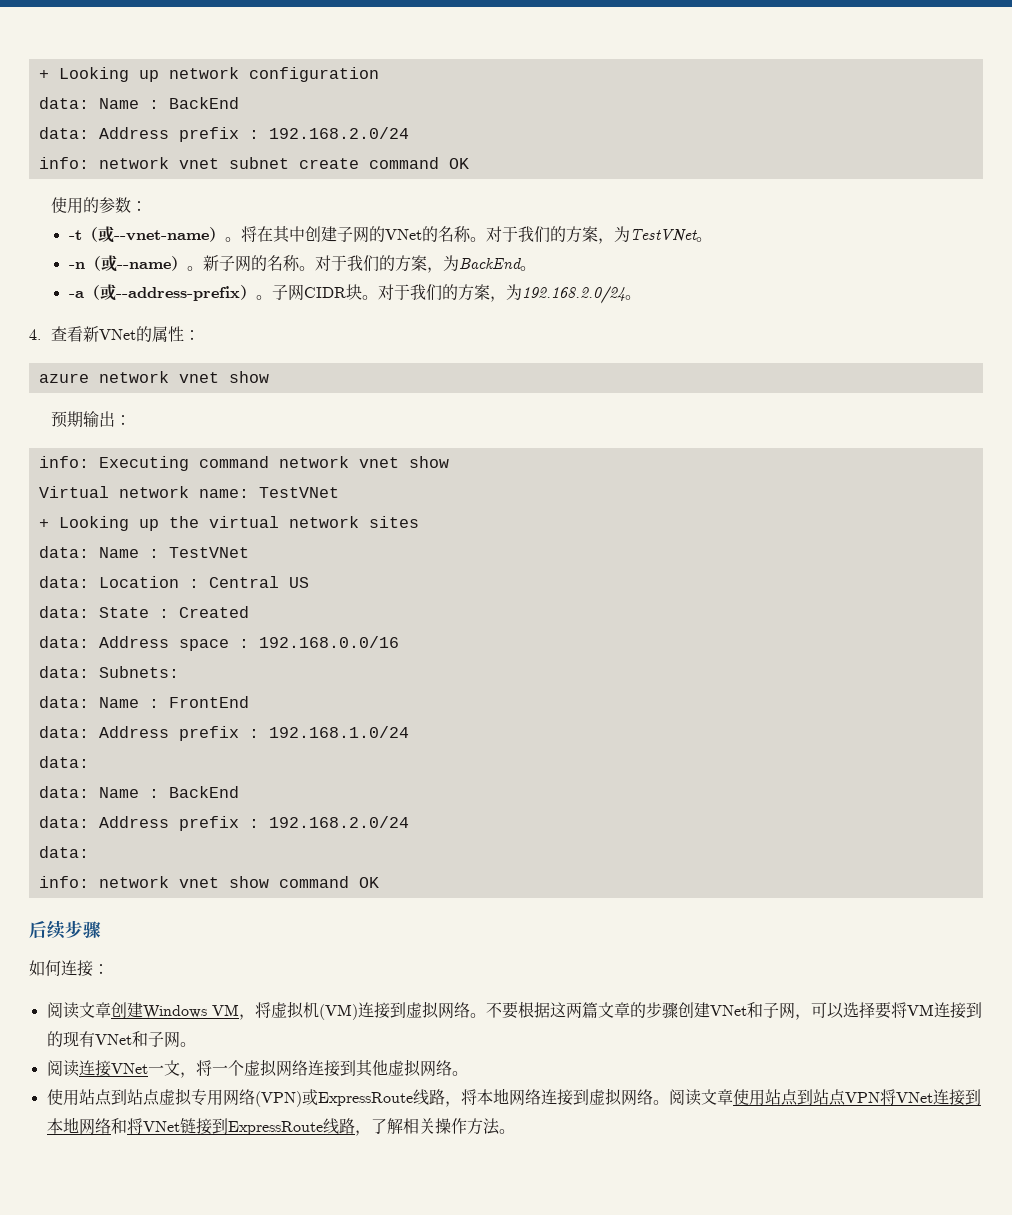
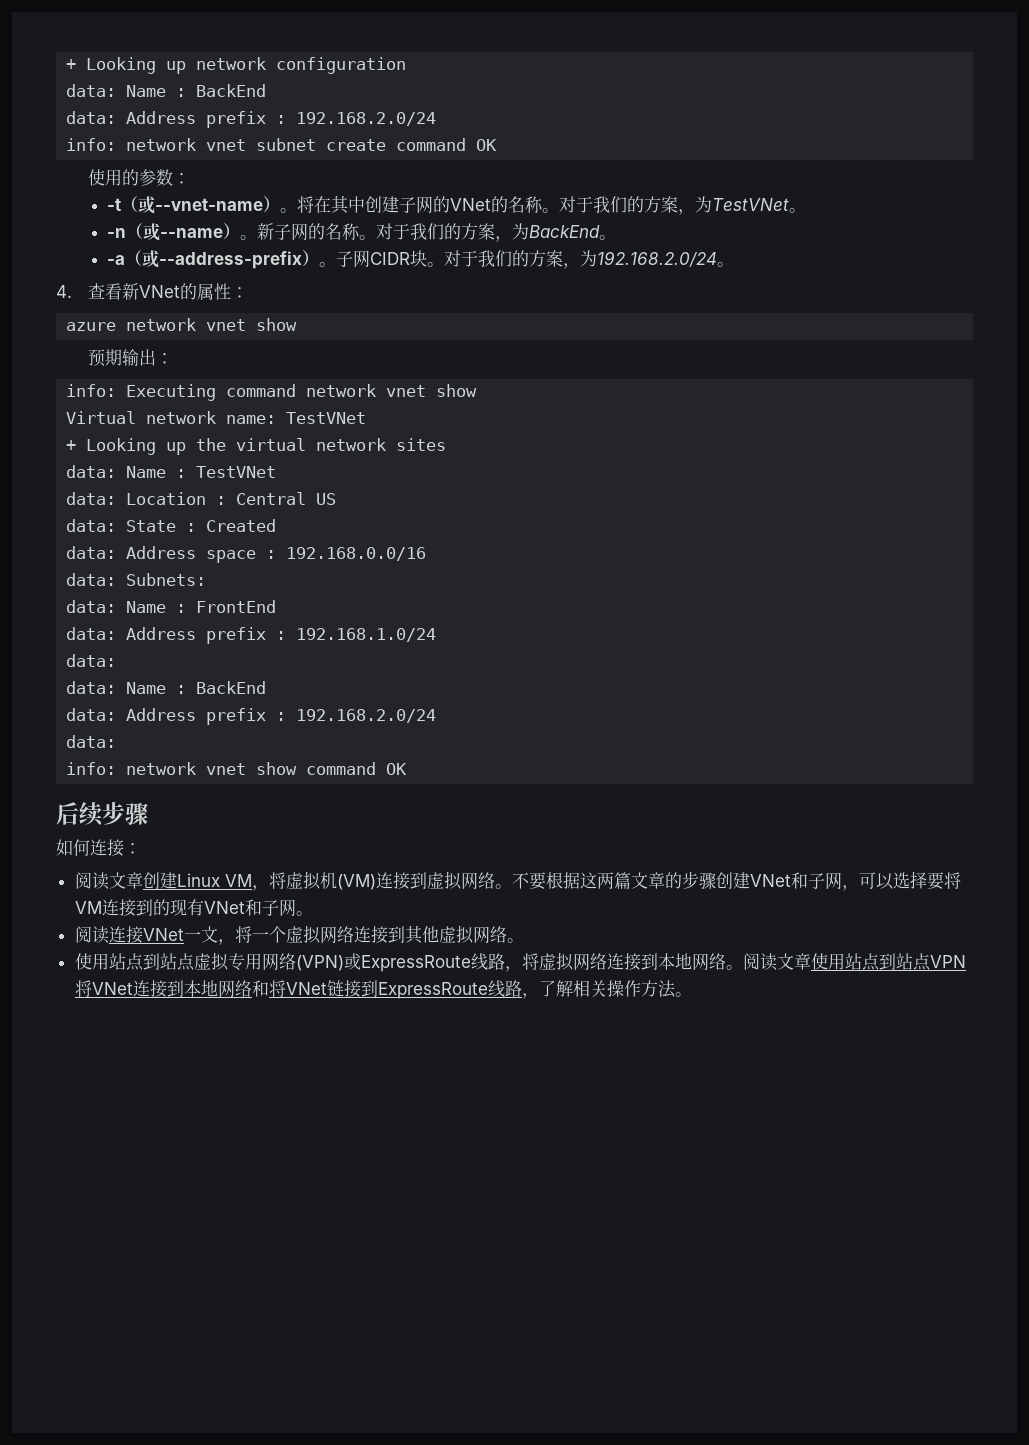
- 阅读文章创建Windows VM，将虚拟机(VM)连接到虚拟网络。
+ 阅读文章创建Linux VM，将虚拟机(VM)连接到虚拟网络。
- 使用站点到站点虚拟专用网络(VPN)或ExpressRoute线路，将本地网络连接到虚拟网络。
+ 使用站点到站点虚拟专用网络(VPN)或ExpressRoute线路，将虚拟网络连接到本地网络。

